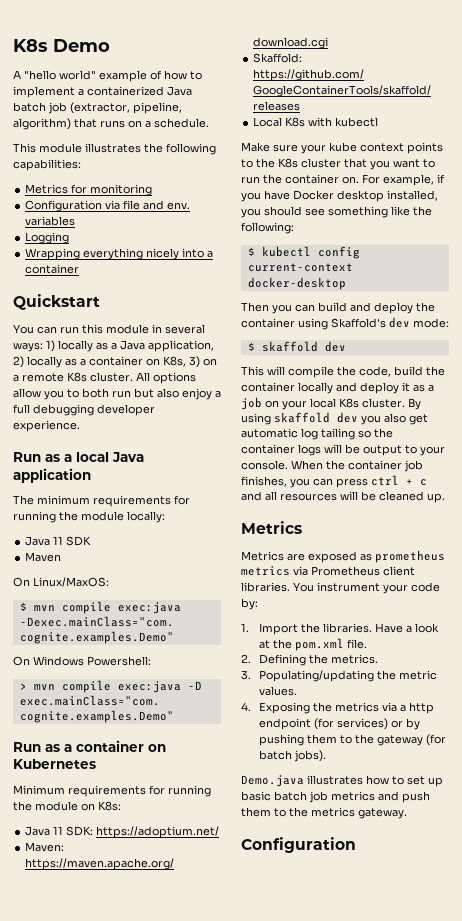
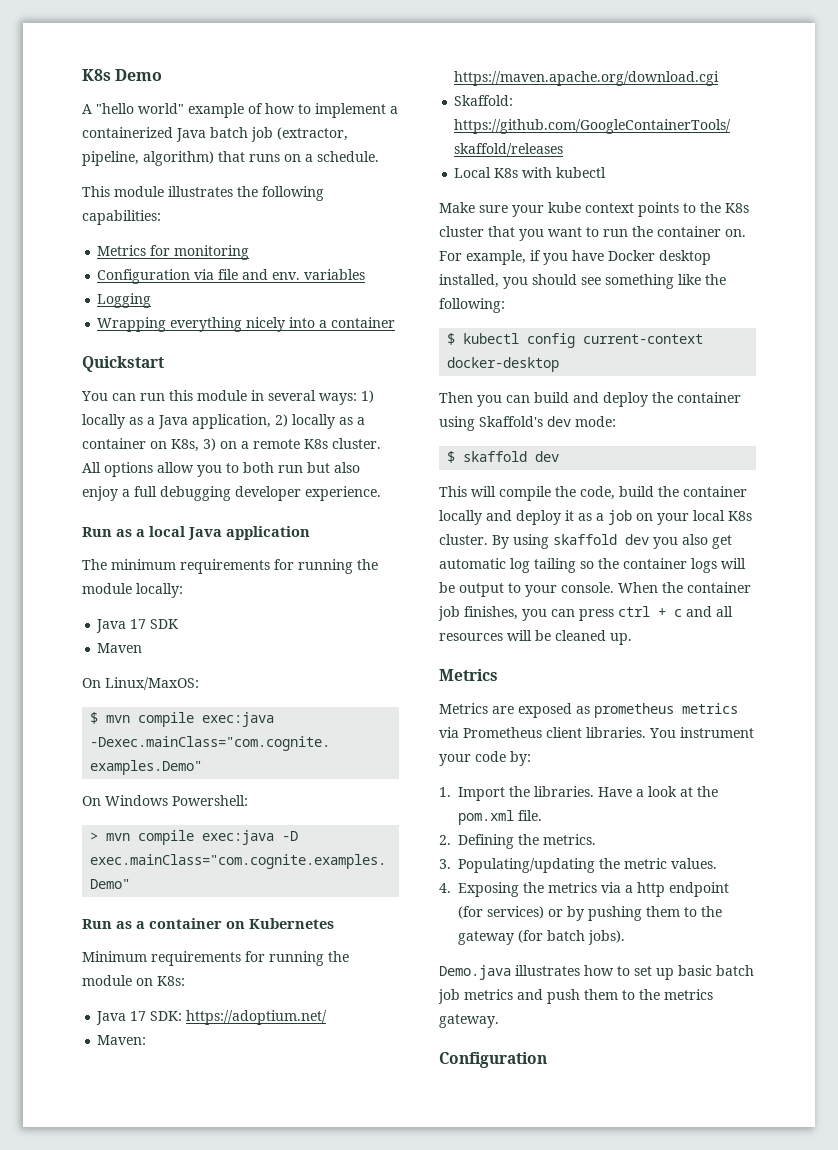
- Java 11 SDK
+ Java 17 SDK
- Java 11 SDK: https://adoptium.net/
+ Java 17 SDK: https://adoptium.net/

